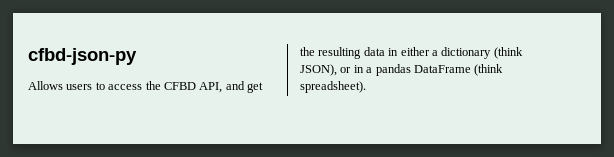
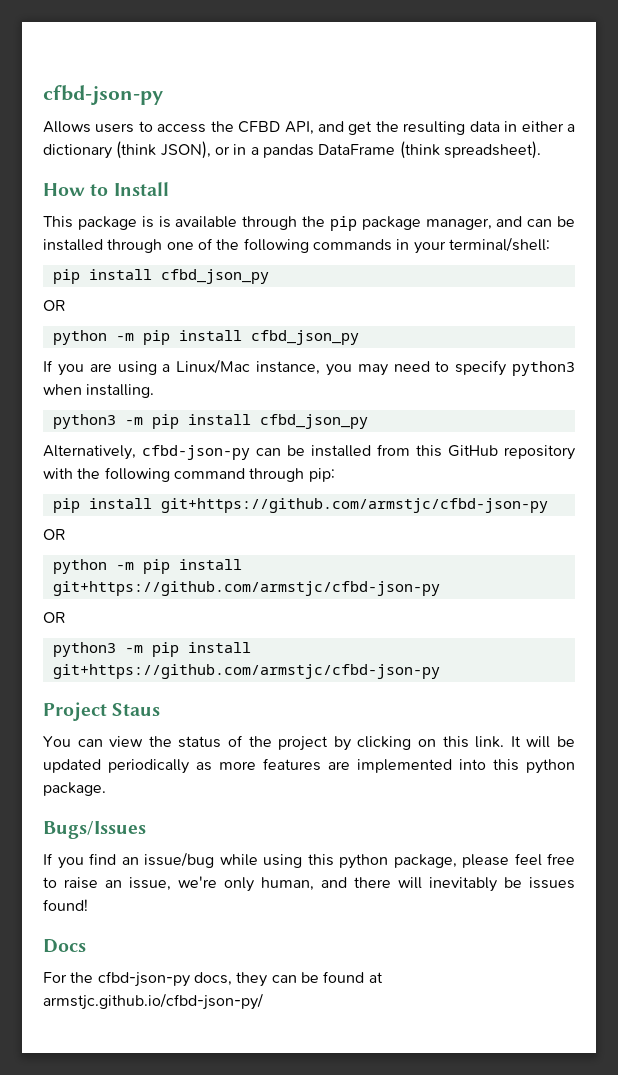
+ How to Install
+ This package is is available through the pip package manager, and can be installed through one of the following commands in your terminal/shell:
+ pip install cfbd_json_py
+ OR
+ python -m pip install cfbd_json_py
+ If you are using a Linux/Mac instance, you may need to specify python3 when installing.
+ python3 -m pip install cfbd_json_py
+ Alternatively, cfbd-json-py can be installed from this GitHub repository with the following command through pip:
+ pip install git+https://github.com/armstjc/cfbd-json-py
+ OR
+ python -m pip install git+https://github.com/armstjc/cfbd-json-py
+ OR
+ python3 -m pip install git+https://github.com/armstjc/cfbd-json-py
+ Project Staus
+ You can view the status of the project by clicking on this link. It will be updated periodically as more features are implemented into this python package.
+ Bugs/Issues
+ If you find an issue/bug while using this python package, please feel free to raise an issue, we're only human, and there will inevitably be issues found!
+ Docs
+ For the cfbd-json-py docs, they can be found at armstjc.github.io/cfbd-json-py/

